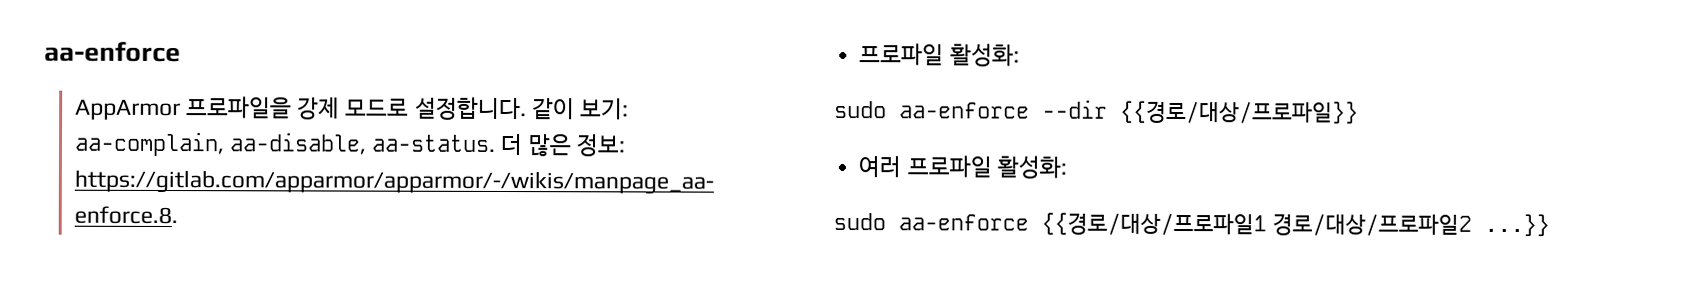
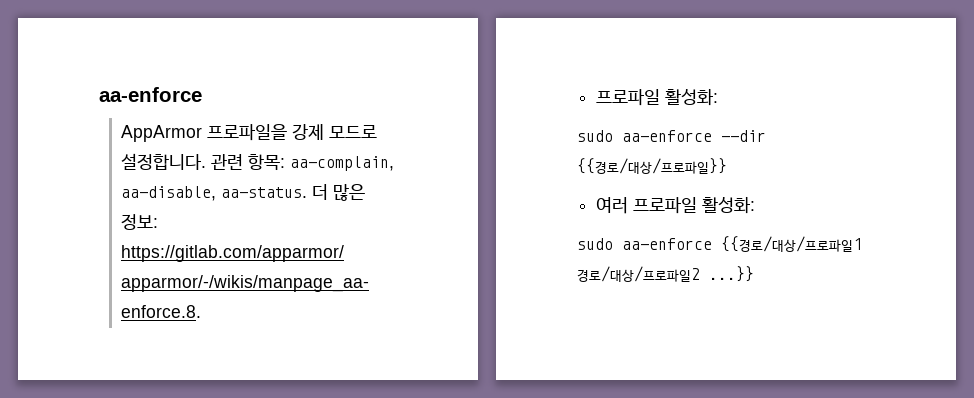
- 같이 보기: aa-complain, aa-disable, aa-status.
+ 관련 항목: aa-complain, aa-disable, aa-status.

